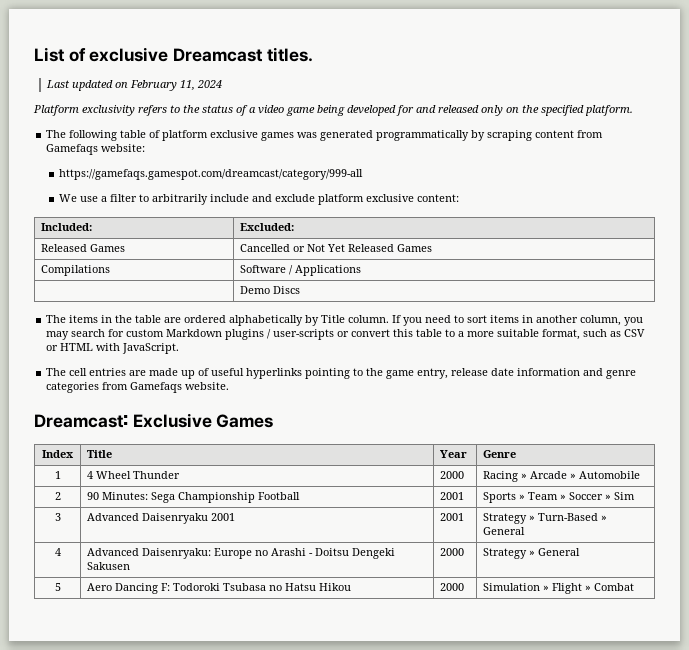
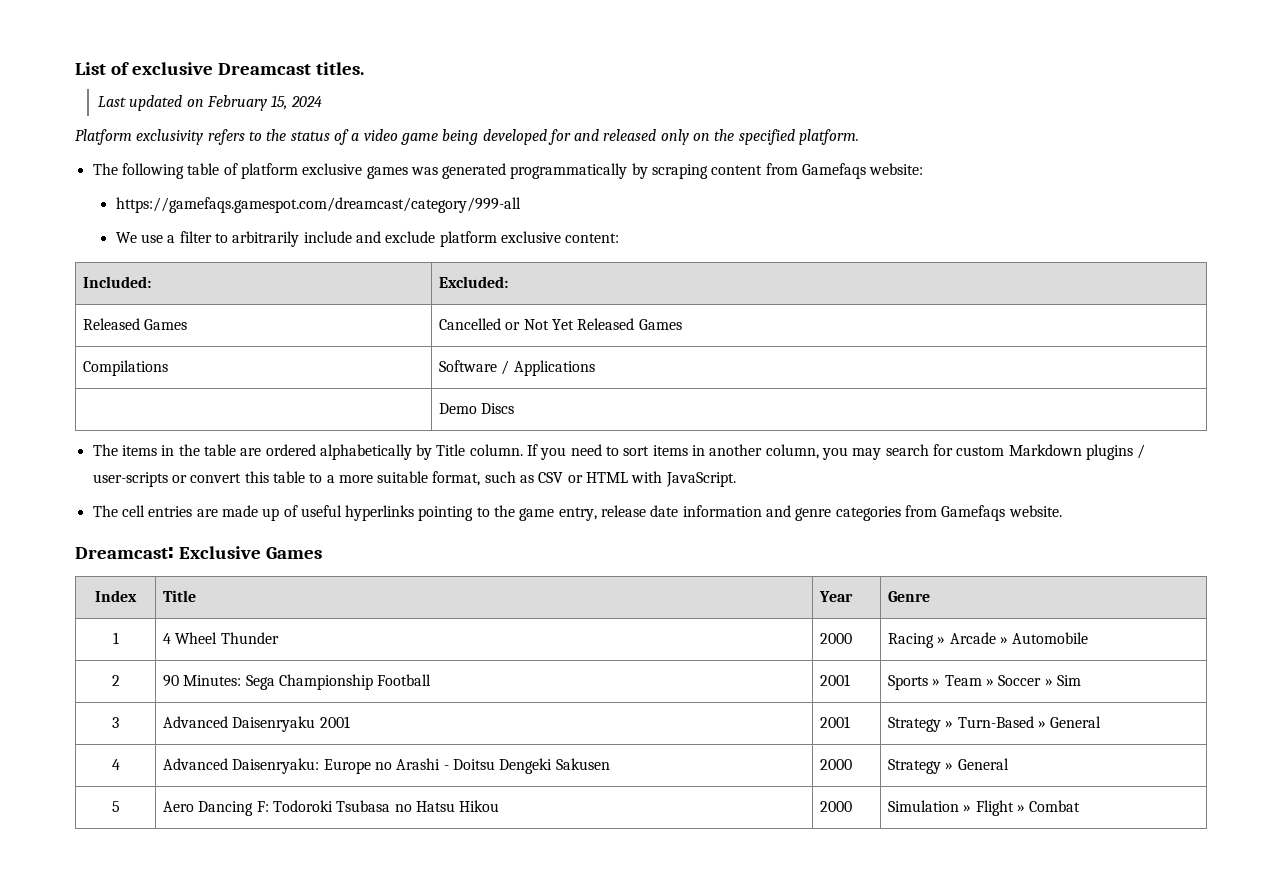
- Last updated on February 11, 2024
+ Last updated on February 15, 2024

